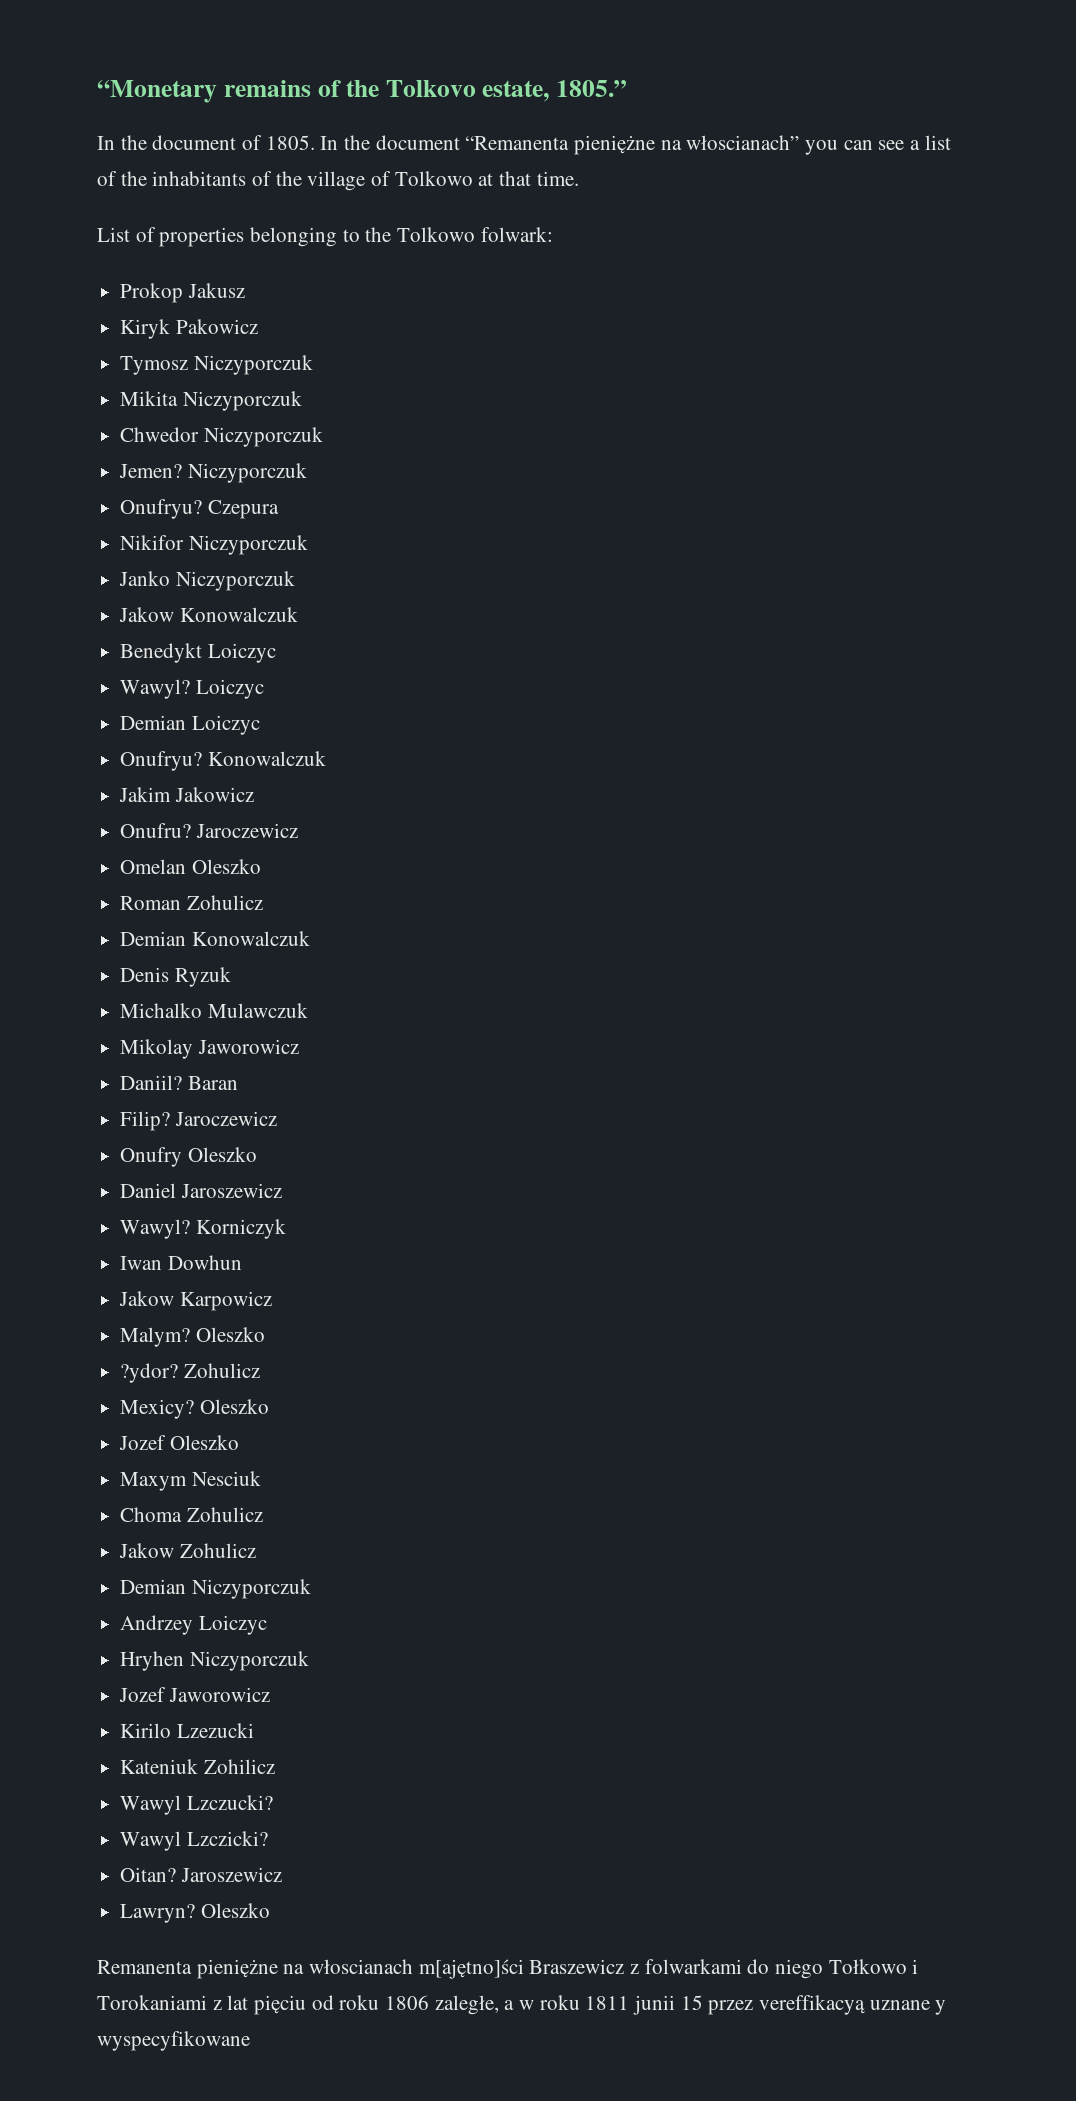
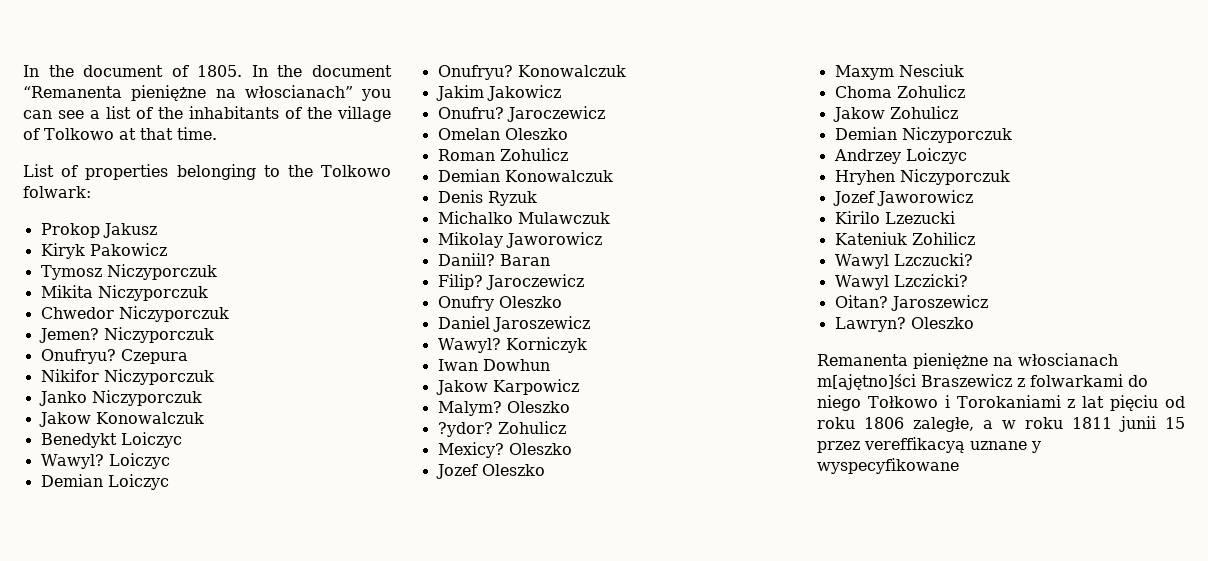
- “Monetary remains of the Tolkovo estate, 1805.”

